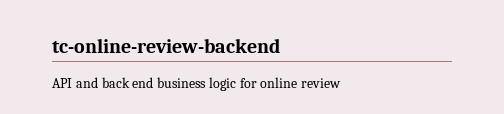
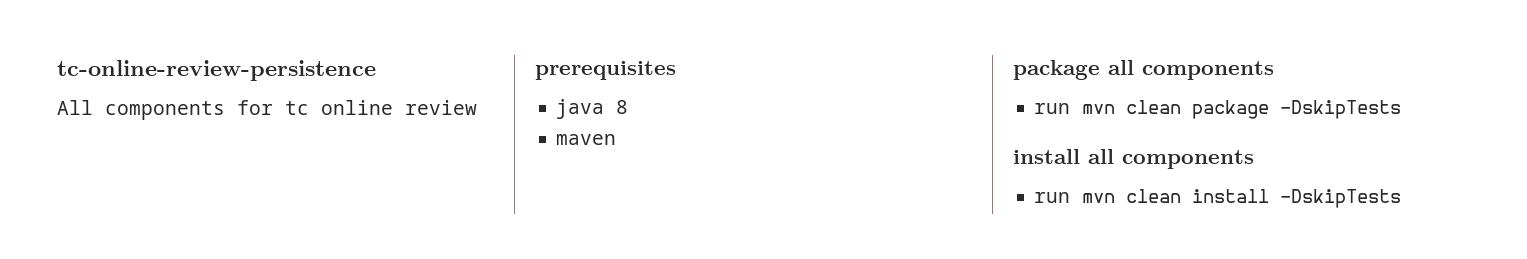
- tc-online-review-backend
- API and back end business logic for online review
+ tc-online-review-persistence
+ All components for tc online review
+ prerequisites
+ java 8
+ maven
+ package all components
+ run mvn clean package -DskipTests
+ install all components
+ run mvn clean install -DskipTests

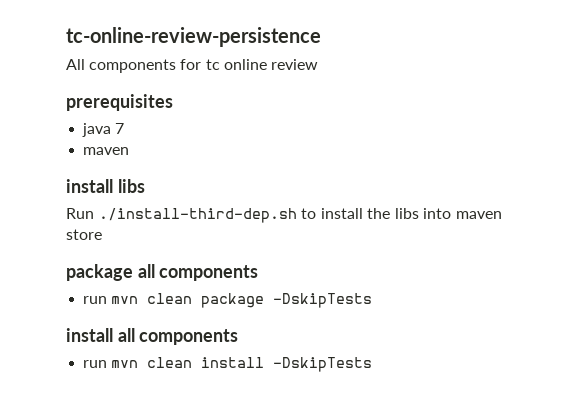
- java 8
+ java 7
  maven
+ install libs
+ Run ./install-third-dep.sh to install the libs into maven store

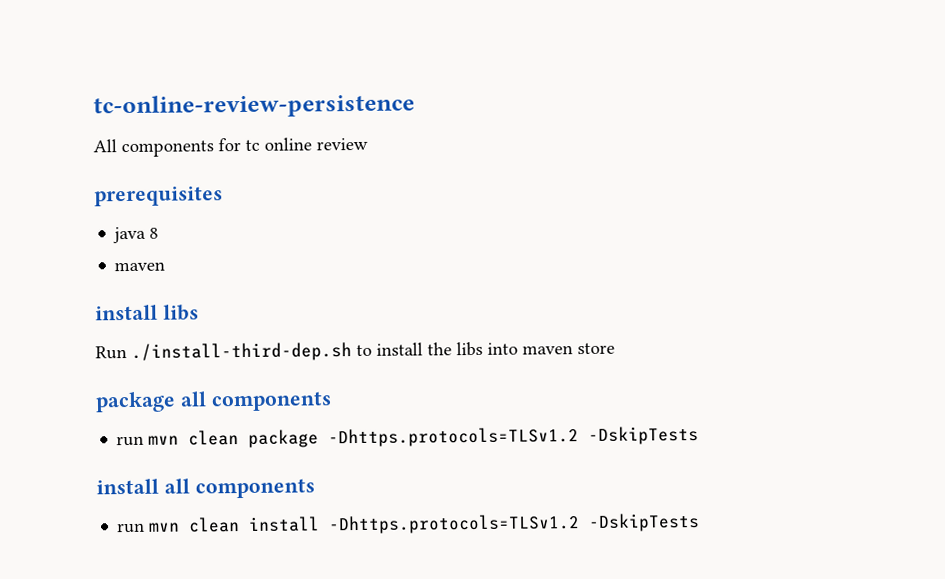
- java 7
+ java 8
- run mvn clean package -DskipTests
+ run mvn clean package -Dhttps.protocols=TLSv1.2 -DskipTests
- run mvn clean install -DskipTests
+ run mvn clean install -Dhttps.protocols=TLSv1.2 -DskipTests

